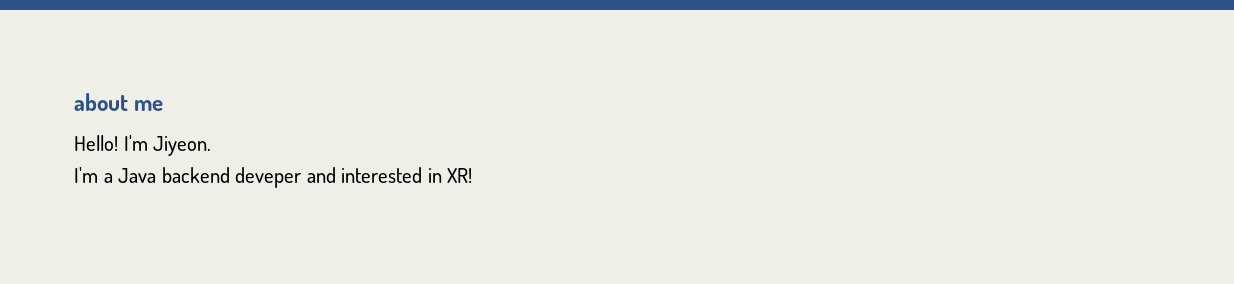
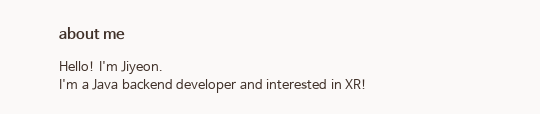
- I'm a Java backend deveper and interested in XR!
+ I'm a Java backend developer and interested in XR!

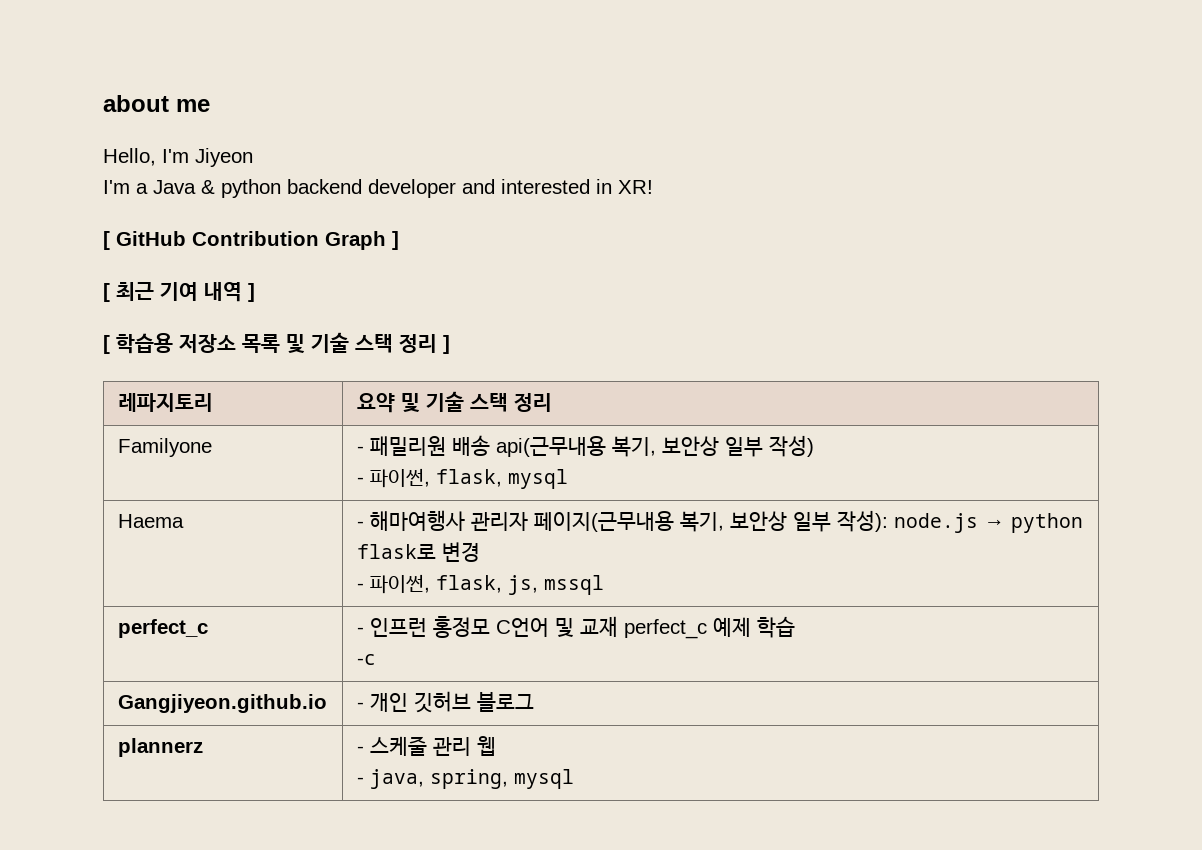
- Hello! I'm Jiyeon.
+ Hello, I'm Jiyeon
- I'm a Java backend developer and interested in XR!
+ I'm a Java & python backend developer and interested in XR!
+ [ GitHub Contribution Graph ]
+ [ 최근 기여 내역 ]
+ [ 학습용 저장소 목록 및 기술 스택 정리 ]
+ 레파지토리 | 요약 및 기술 스택 정리
+ Familyone | - 패밀리원 배송 api(근무내용 복기, 보안상 일부 작성)
+ - 파이썬, flask, mysql
+ Haema | - 해마여행사 관리자 페이지(근무내용 복기, 보안상 일부 작성): node.js → python flask로 변경
+ - 파이썬, flask, js, mssql
+ perfect_c | - 인프런 홍정모 C언어 및 교재 perfect_c 예제 학습
+ -c
+ Gangjiyeon.github.io | - 개인 깃허브 블로그
+ plannerz | - 스케줄 관리 웹
+ - java, spring, mysql

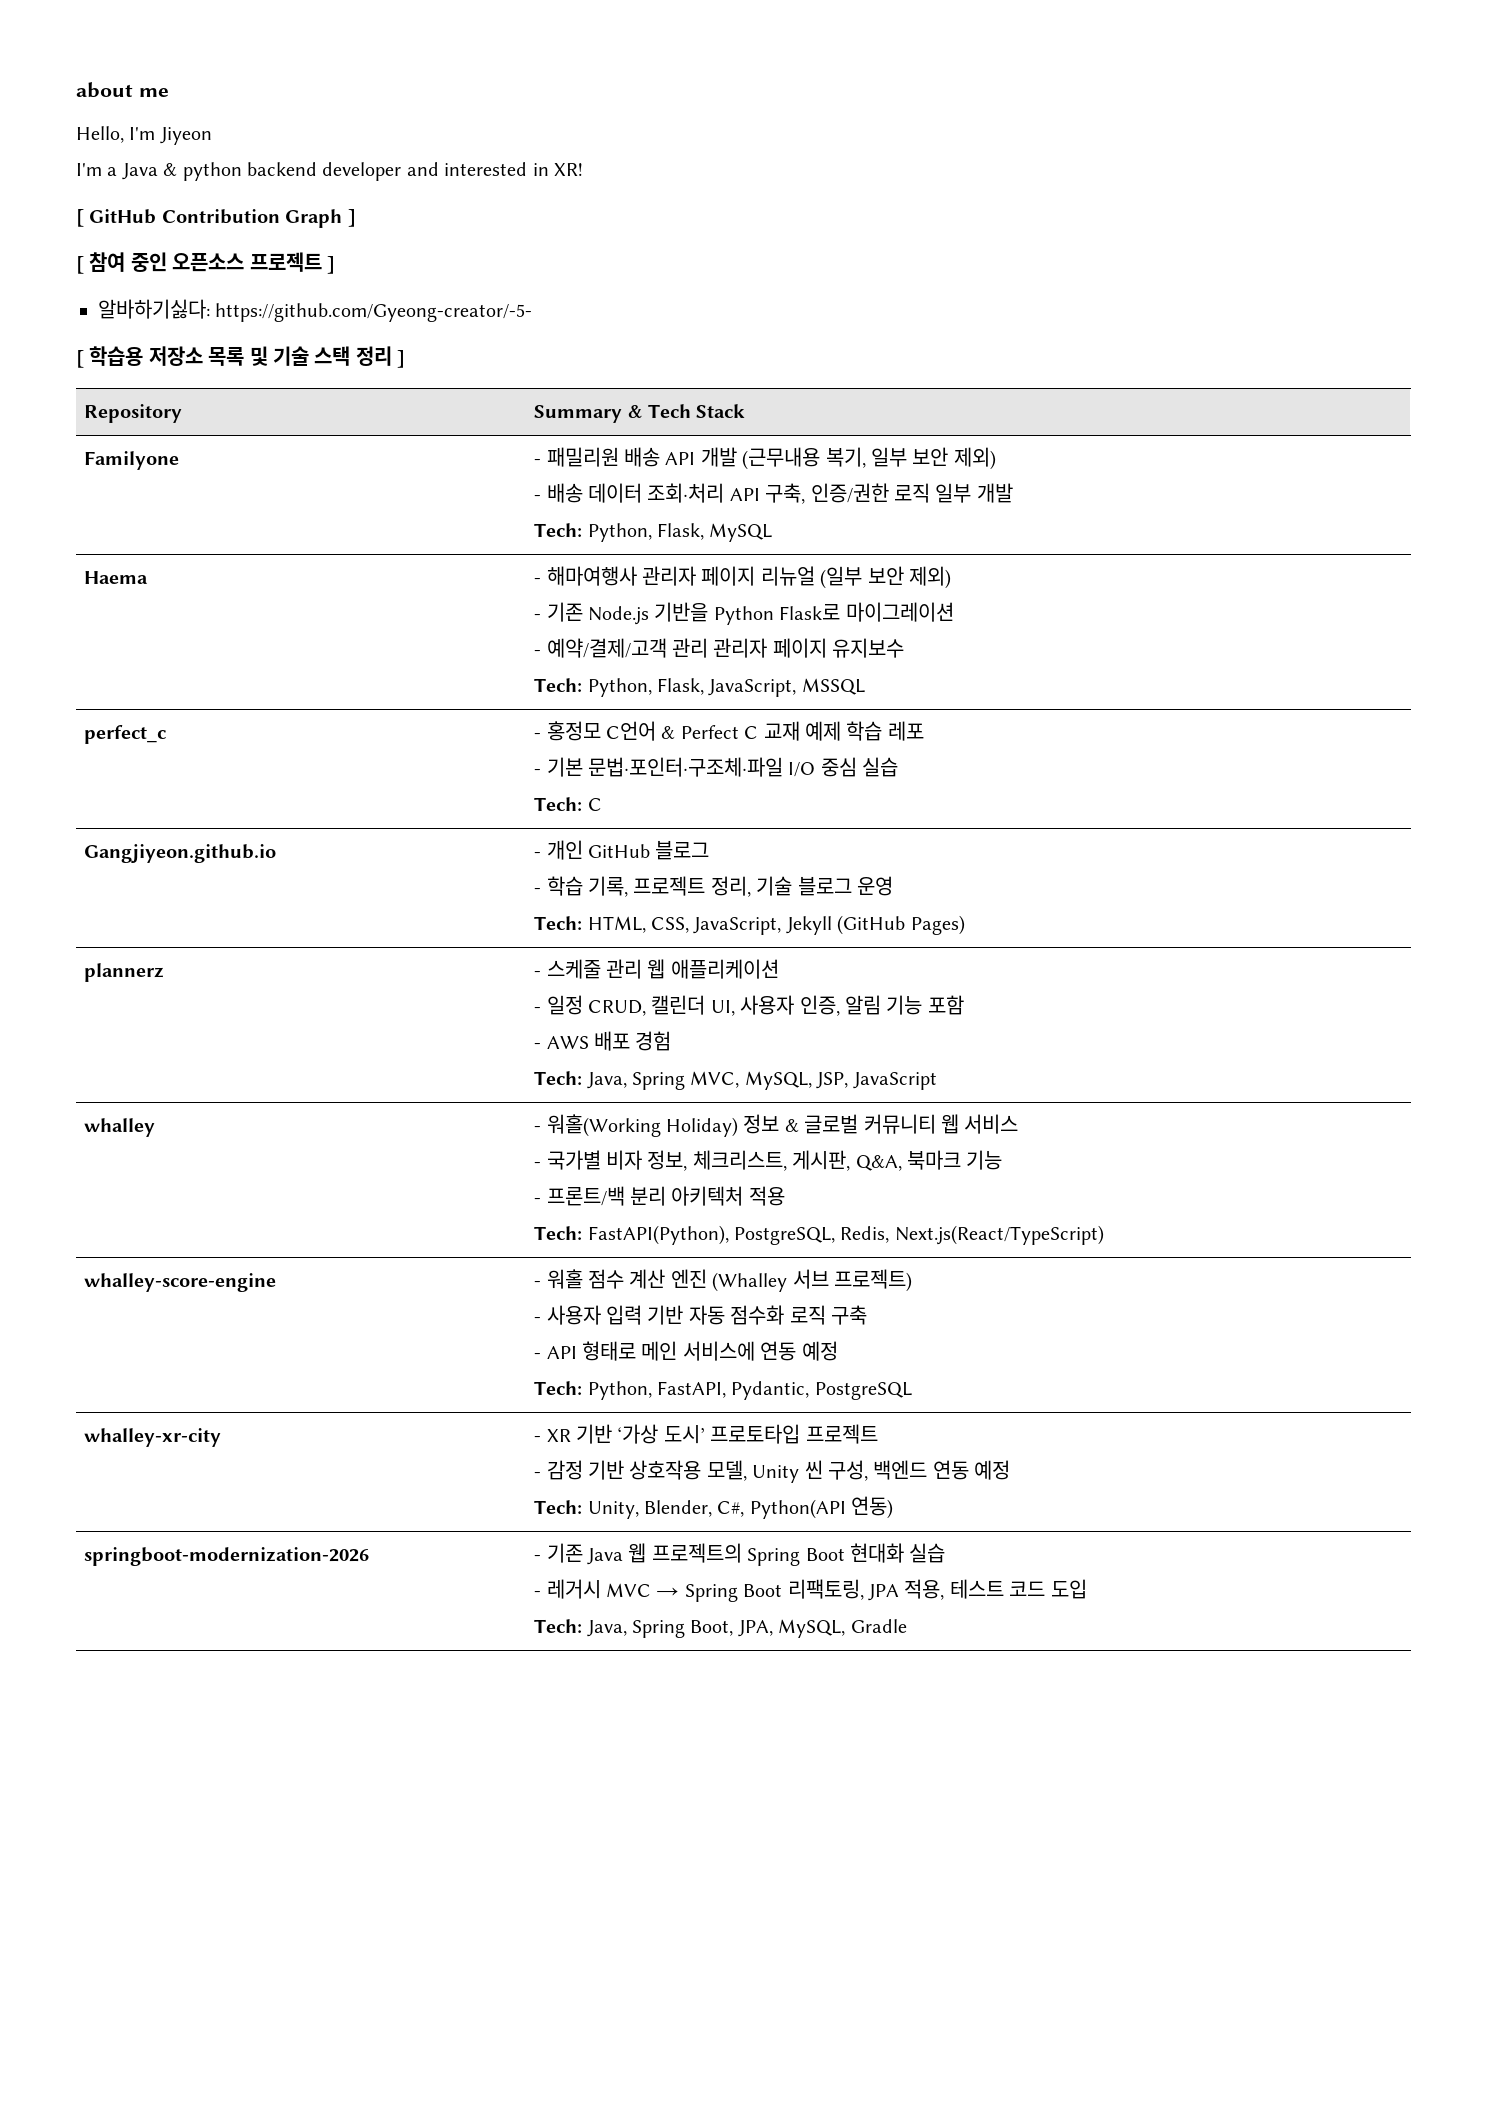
- [ 최근 기여 내역 ]
+ [ 참여 중인 오픈소스 프로젝트 ]
+ 알바하기싫다: https://github.com/Gyeong-creator/-5-
- 레파지토리 | 요약 및 기술 스택 정리
- Familyone | - 패밀리원 배송 api(근무내용 복기, 보안상 일부 작성)
- - 파이썬, flask, mysql
- Haema | - 해마여행사 관리자 페이지(근무내용 복기, 보안상 일부 작성): node.js → python flask로 변경
- - 파이썬, flask, js, mssql
+ Repository | Summary & Tech Stack
+ Familyone | - 패밀리원 배송 API 개발 (근무내용 복기, 일부 보안 제외)
+ - 배송 데이터 조회·처리 API 구축, 인증/권한 로직 일부 개발
+ Tech: Python, Flask, MySQL
+ Haema | - 해마여행사 관리자 페이지 리뉴얼 (일부 보안 제외)
+ - 기존 Node.js 기반을 Python Flask로 마이그레이션
+ - 예약/결제/고객 관리 관리자 페이지 유지보수
+ Tech: Python, Flask, JavaScript, MSSQL
- perfect_c | - 인프런 홍정모 C언어 및 교재 perfect_c 예제 학습
- -c
+ perfect_c | - 홍정모 C언어 & Perfect C 교재 예제 학습 레포
+ - 기본 문법·포인터·구조체·파일 I/O 중심 실습
+ Tech: C
- Gangjiyeon.github.io | - 개인 깃허브 블로그
+ Gangjiyeon.github.io | - 개인 GitHub 블로그
+ - 학습 기록, 프로젝트 정리, 기술 블로그 운영
+ Tech: HTML, CSS, JavaScript, Jekyll (GitHub Pages)
- plannerz | - 스케줄 관리 웹
- - java, spring, mysql
+ plannerz | - 스케줄 관리 웹 애플리케이션
+ - 일정 CRUD, 캘린더 UI, 사용자 인증, 알림 기능 포함
+ - AWS 배포 경험
+ Tech: Java, Spring MVC, MySQL, JSP, JavaScript
+ whalley | - 워홀(Working Holiday) 정보 & 글로벌 커뮤니티 웹 서비스
+ - 국가별 비자 정보, 체크리스트, 게시판, Q&A, 북마크 기능
+ - 프론트/백 분리 아키텍처 적용
+ Tech: FastAPI(Python), PostgreSQL, Redis, Next.js(React/TypeScript)
+ whalley-score-engine | - 워홀 점수 계산 엔진 (Whalley 서브 프로젝트)
+ - 사용자 입력 기반 자동 점수화 로직 구축
+ - API 형태로 메인 서비스에 연동 예정
+ Tech: Python, FastAPI, Pydantic, PostgreSQL
+ whalley-xr-city | - XR 기반 ‘가상 도시’ 프로토타입 프로젝트
+ - 감정 기반 상호작용 모델, Unity 씬 구성, 백엔드 연동 예정
+ Tech: Unity, Blender, C#, Python(API 연동)
+ springboot-modernization-2026 | - 기존 Java 웹 프로젝트의 Spring Boot 현대화 실습
+ - 레거시 MVC → Spring Boot 리팩토링, JPA 적용, 테스트 코드 도입
+ Tech: Java, Spring Boot, JPA, MySQL, Gradle

